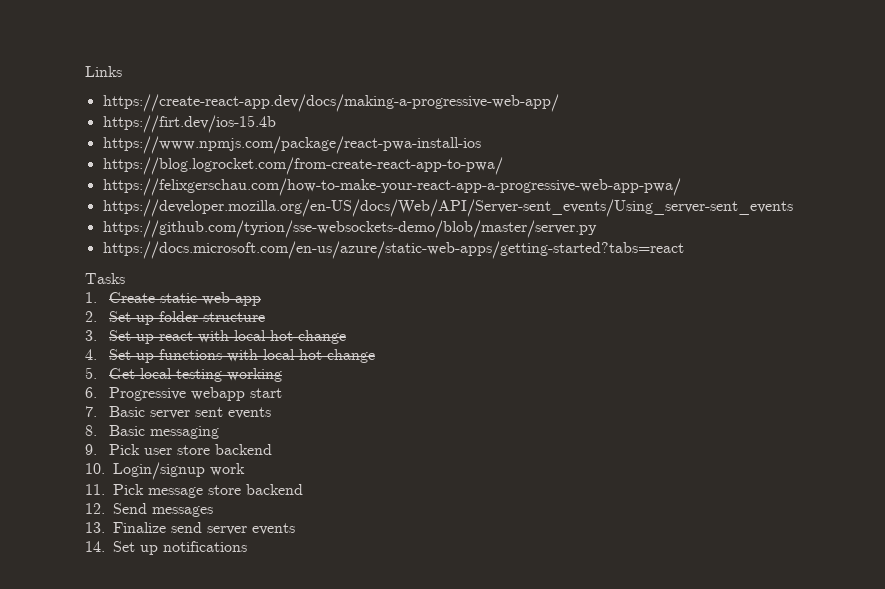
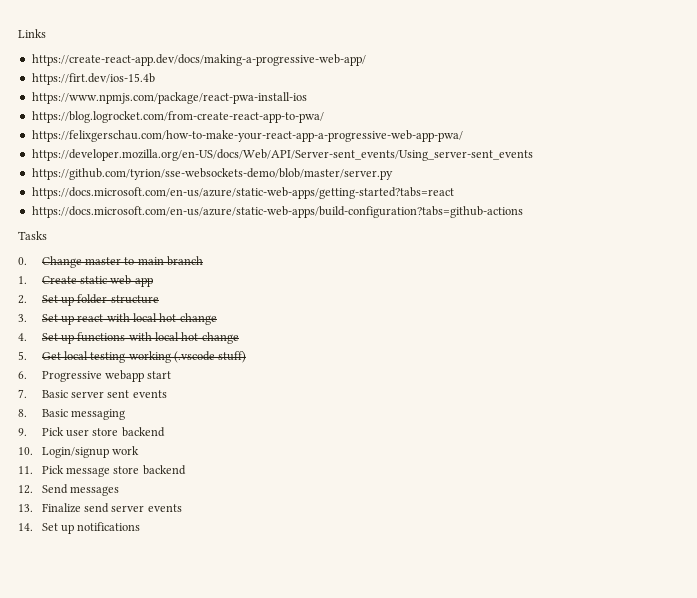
+ https://docs.microsoft.com/en-us/azure/static-web-apps/build-configuration?tabs=github-actions
+ 0. Change master to main branch
- 5. Get local testing working
+ 5. Get local testing working (.vscode stuff)

